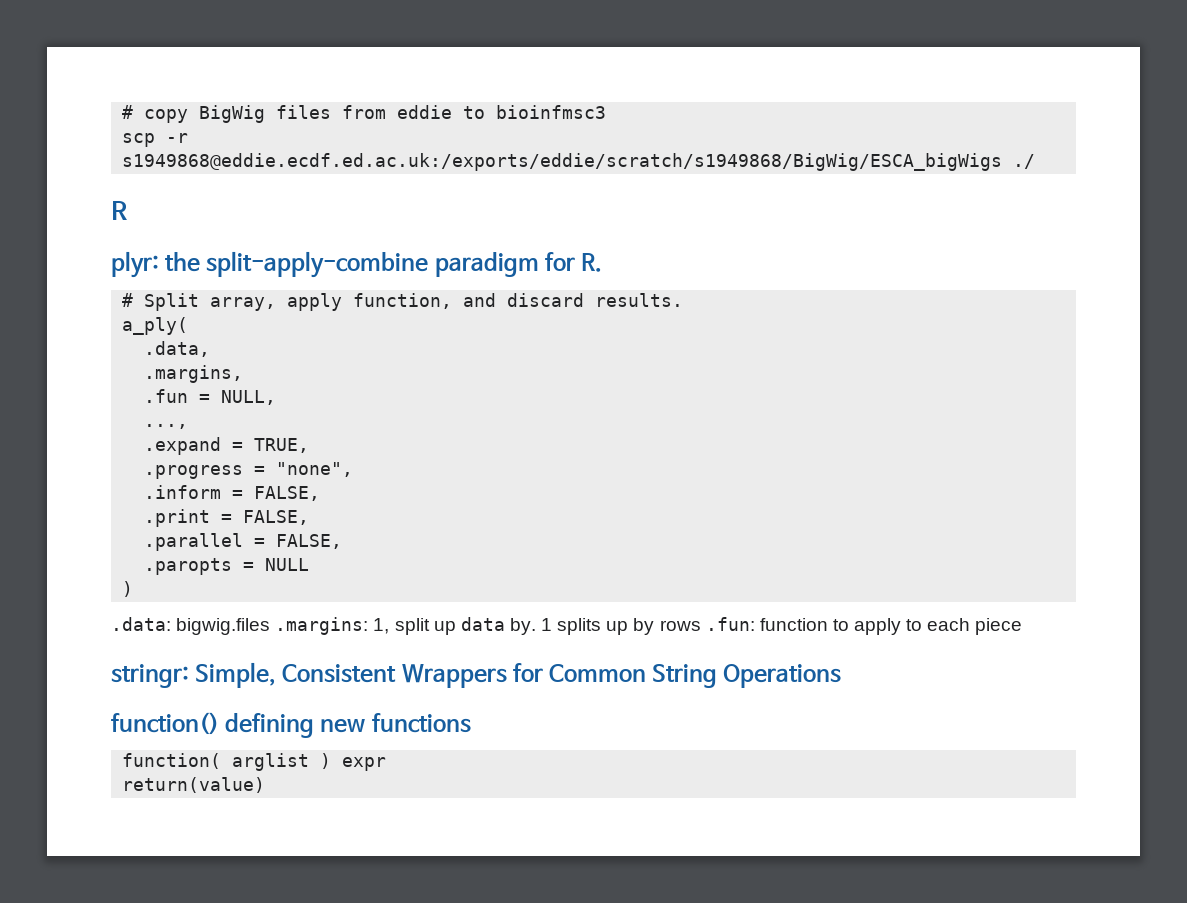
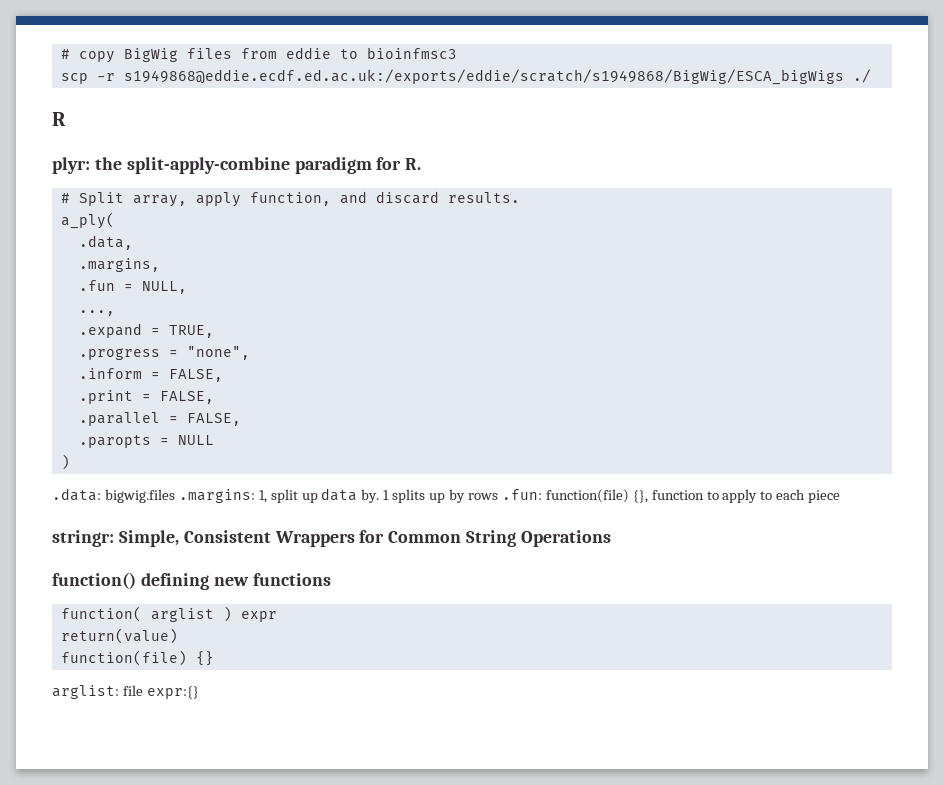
- 1 splits up by rows .fun: function to apply to each piece
+ 1 splits up by rows .fun: function(file) {}, function to apply to each piece
+ function(file) {}
+ arglist: file expr:{}

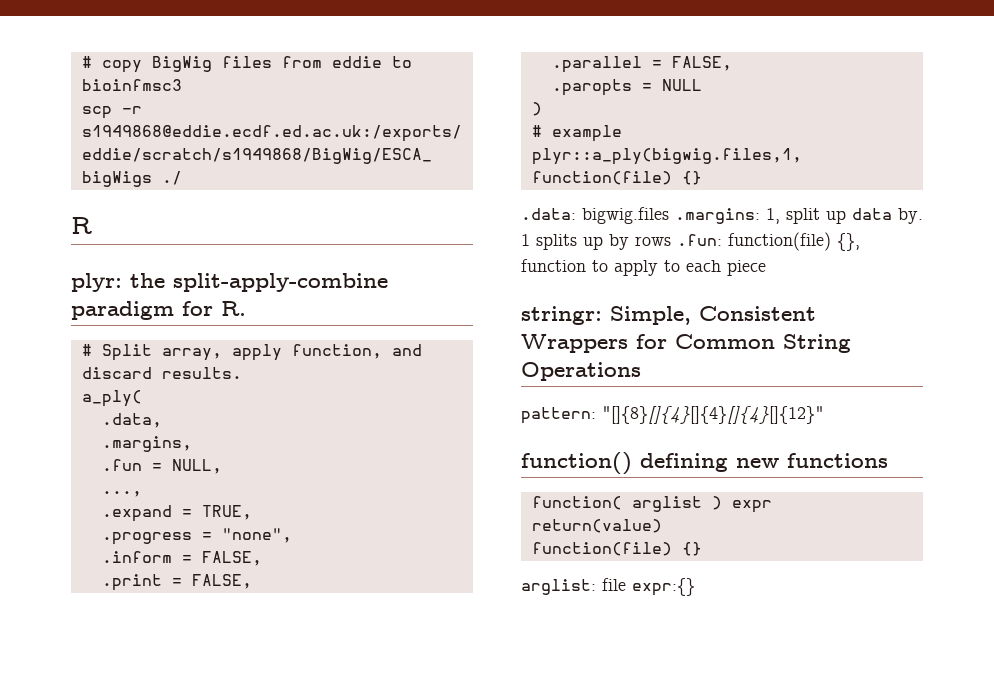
+ # example
+ plyr::a_ply(bigwig.files,1, function(file) {}
+ pattern: "[]{8}[]{4}[]{4}[]{4}[]{12}"

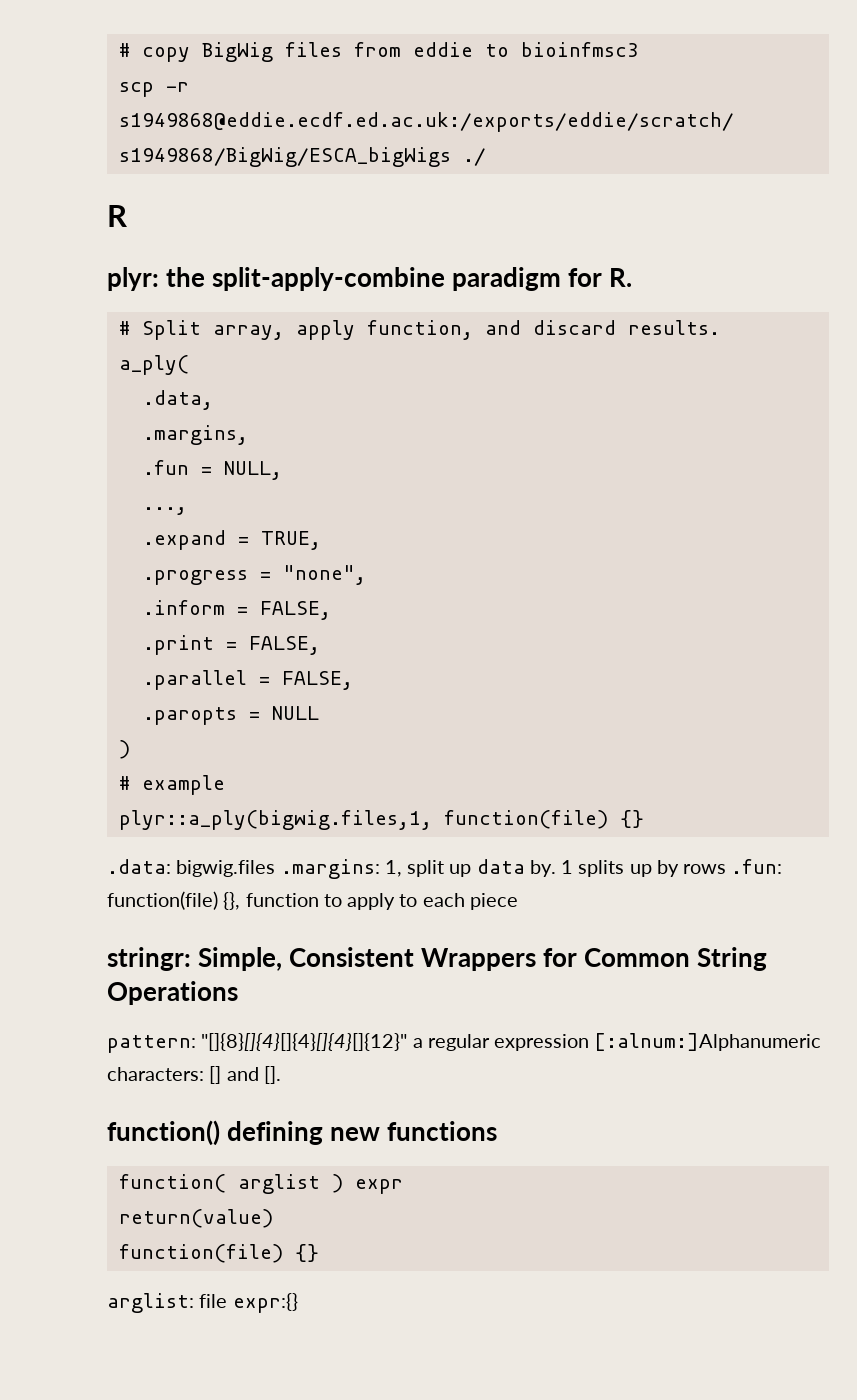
- pattern: "[]{8}[]{4}[]{4}[]{4}[]{12}"
+ pattern: "[]{8}[]{4}[]{4}[]{4}[]{12}" a regular expression [:alnum:]Alphanumeric characters: [] and [].

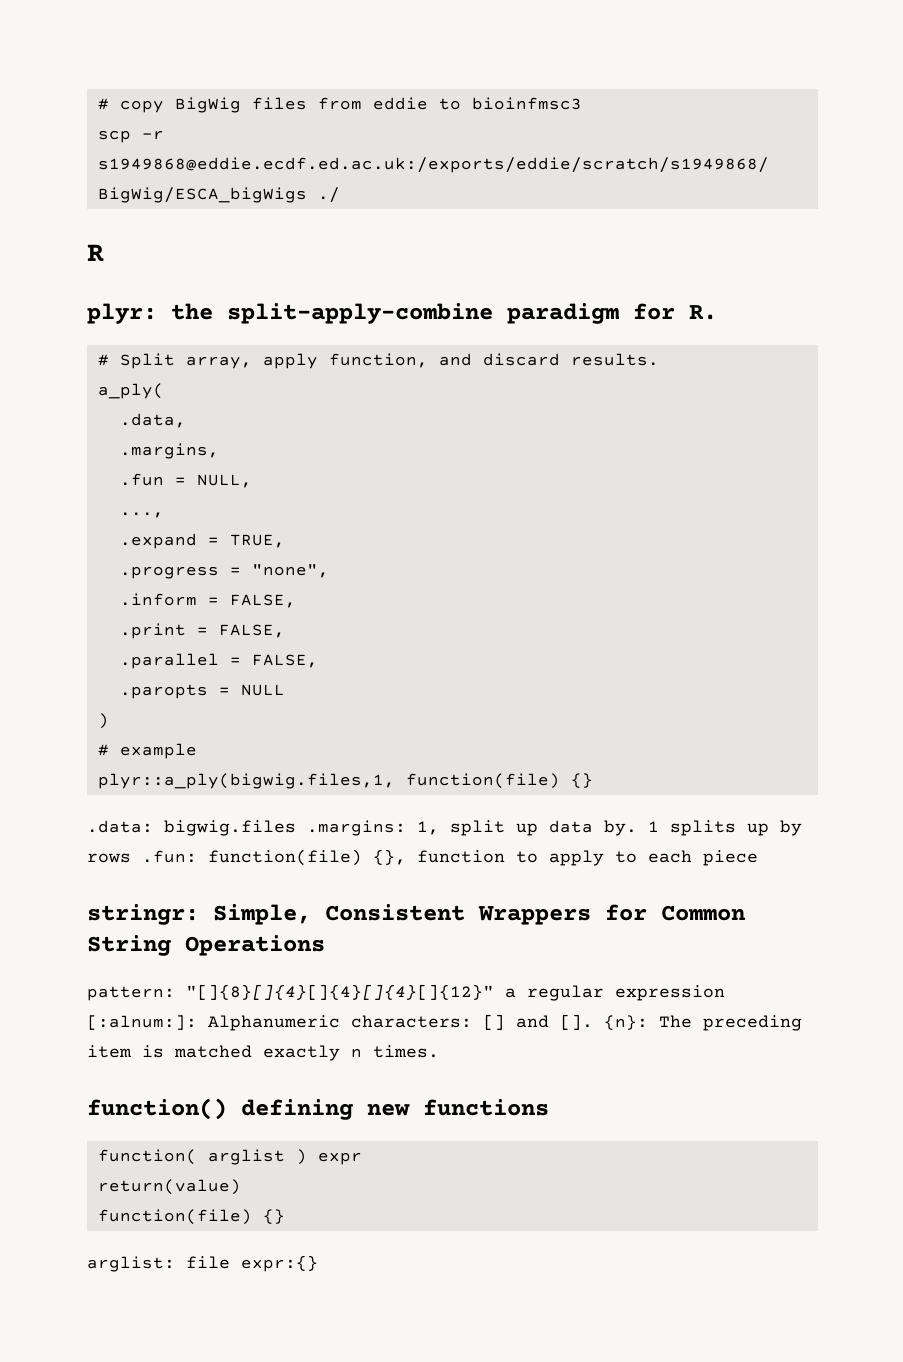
- pattern: "[]{8}[]{4}[]{4}[]{4}[]{12}" a regular expression [:alnum:]Alphanumeric characters: [] and [].
+ pattern: "[]{8}[]{4}[]{4}[]{4}[]{12}" a regular expression [:alnum:]: Alphanumeric characters: [] and []. {n}: The preceding item is matched exactly n times.

